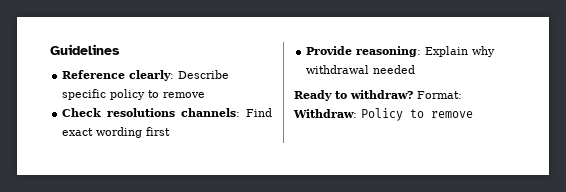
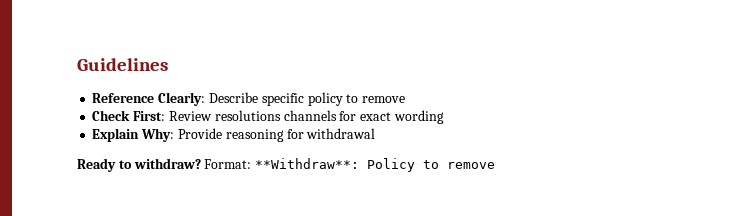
- Reference clearly: Describe specific policy to remove
+ Reference Clearly: Describe specific policy to remove
- Check resolutions channels: Find exact wording first
- Provide reasoning: Explain why withdrawal needed
+ Check First: Review resolutions channels for exact wording
+ Explain Why: Provide reasoning for withdrawal
- Format: Withdraw: Policy to remove
+ Format: **Withdraw**: Policy to remove

